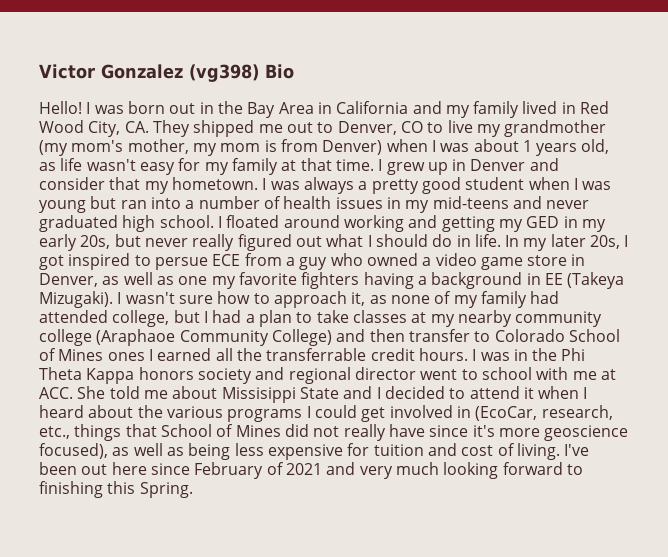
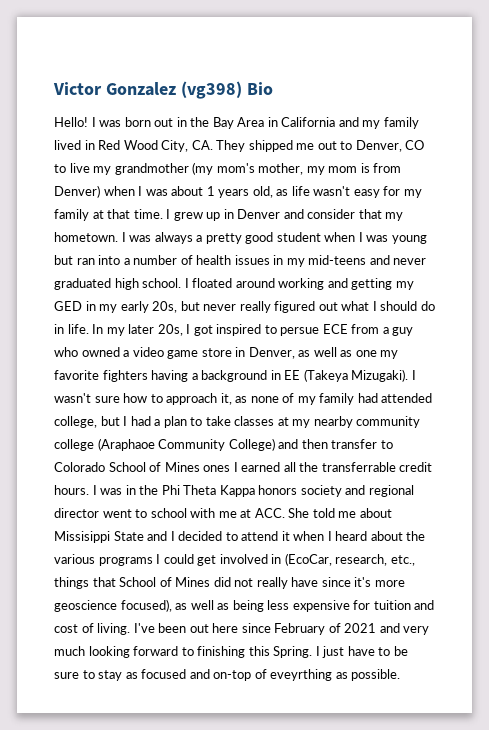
+ I just have to be sure to stay as focused and on-top of eveyrthing as possible.

